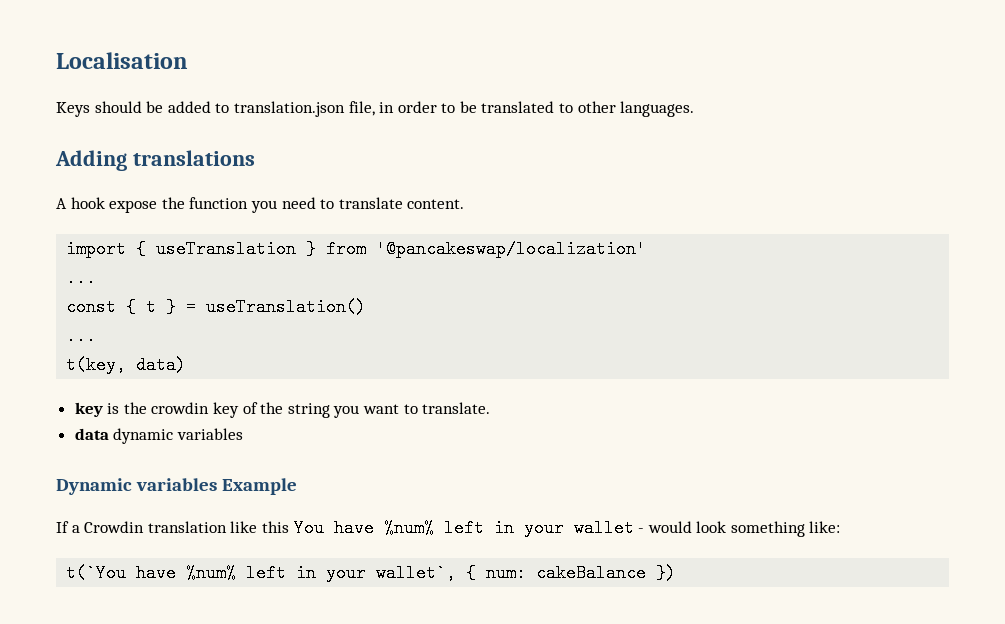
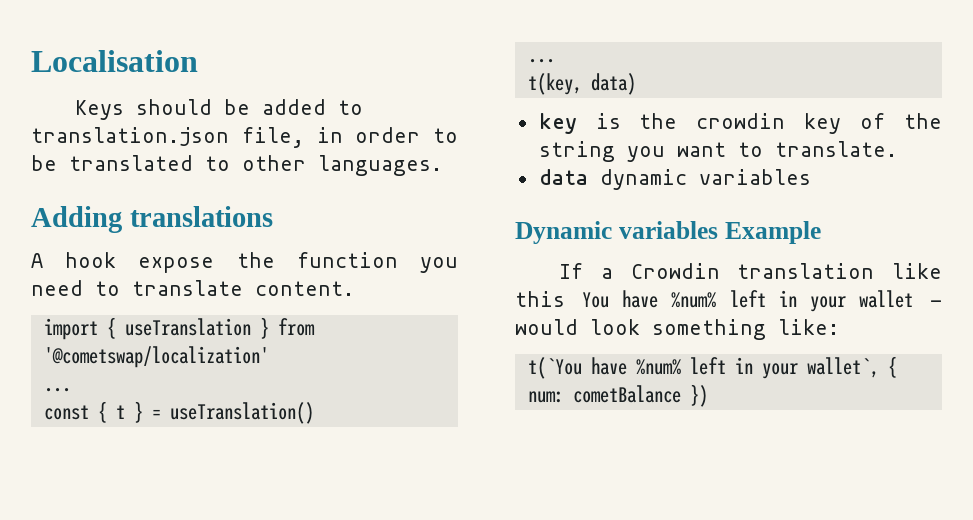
- import { useTranslation } from '@pancakeswap/localization'
+ import { useTranslation } from '@cometswap/localization'
- t(`You have %num% left in your wallet`, { num: cakeBalance })
+ t(`You have %num% left in your wallet`, { num: cometBalance })

